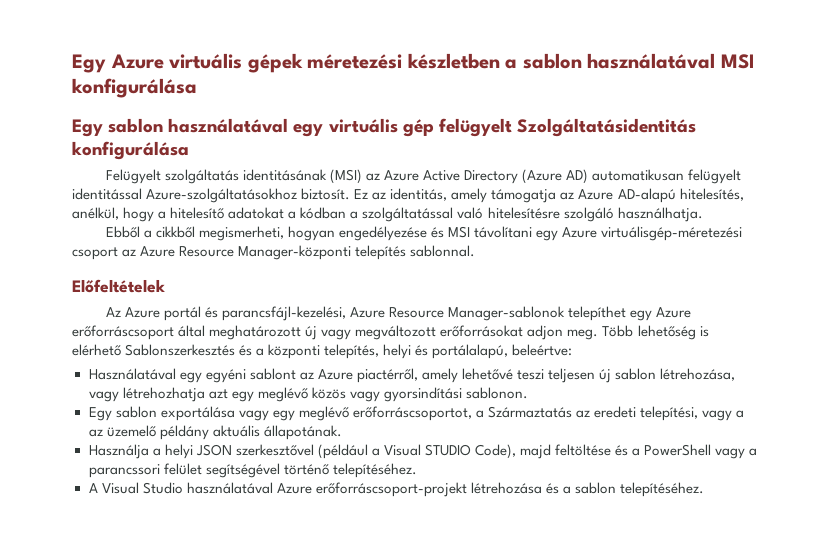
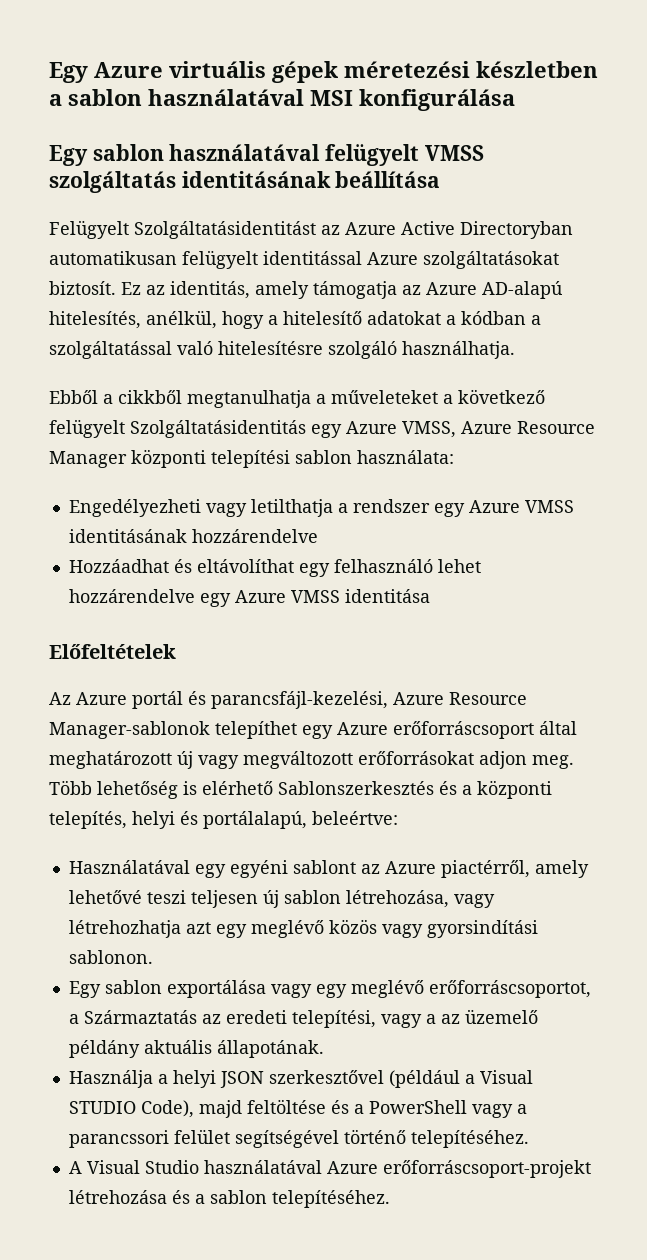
- Egy sablon használatával egy virtuális gép felügyelt Szolgáltatásidentitás konfigurálása
- Felügyelt szolgáltatás identitásának (MSI) az Azure Active Directory (Azure AD) automatikusan felügyelt identitással Azure-szolgáltatásokhoz biztosít.
+ Egy sablon használatával felügyelt VMSS szolgáltatás identitásának beállítása
+ Felügyelt Szolgáltatásidentitást az Azure Active Directoryban automatikusan felügyelt identitással Azure szolgáltatásokat biztosít.
- Ebből a cikkből megismerheti, hogyan engedélyezése és MSI távolítani egy Azure virtuálisgép-méretezési csoport az Azure Resource Manager-központi telepítés sablonnal.
+ Ebből a cikkből megtanulhatja a műveleteket a következő felügyelt Szolgáltatásidentitás egy Azure VMSS, Azure Resource Manager központi telepítési sablon használata:
+ Engedélyezheti vagy letilthatja a rendszer egy Azure VMSS identitásának hozzárendelve
+ Hozzáadhat és eltávolíthat egy felhasználó lehet hozzárendelve egy Azure VMSS identitása

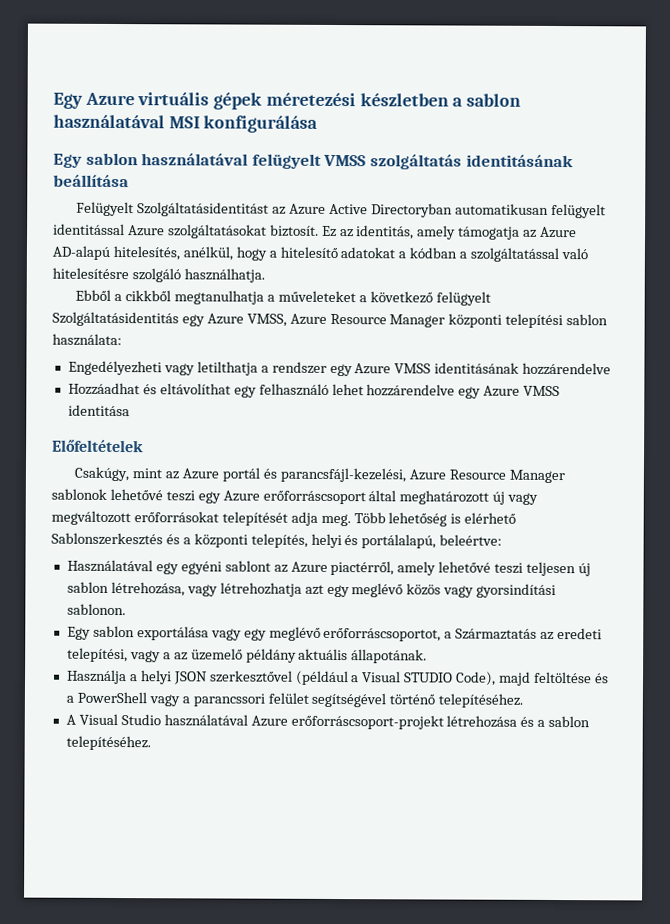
- Az Azure portál és parancsfájl-kezelési, Azure Resource Manager-sablonok telepíthet egy Azure erőforráscsoport által meghatározott új vagy megváltozott erőforrásokat adjon meg.
+ Csakúgy, mint az Azure portál és parancsfájl-kezelési, Azure Resource Manager sablonok lehetővé teszi egy Azure erőforráscsoport által meghatározott új vagy megváltozott erőforrásokat telepítését adja meg.

